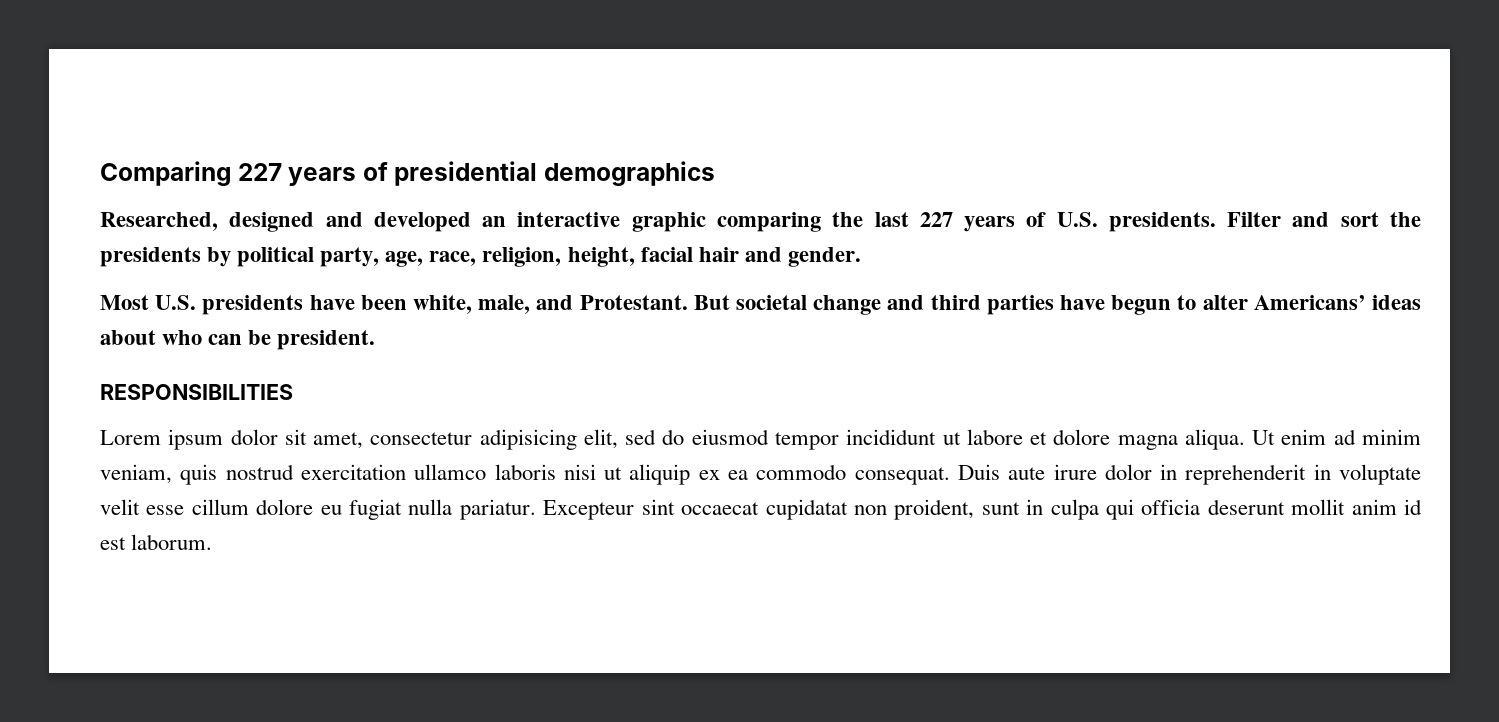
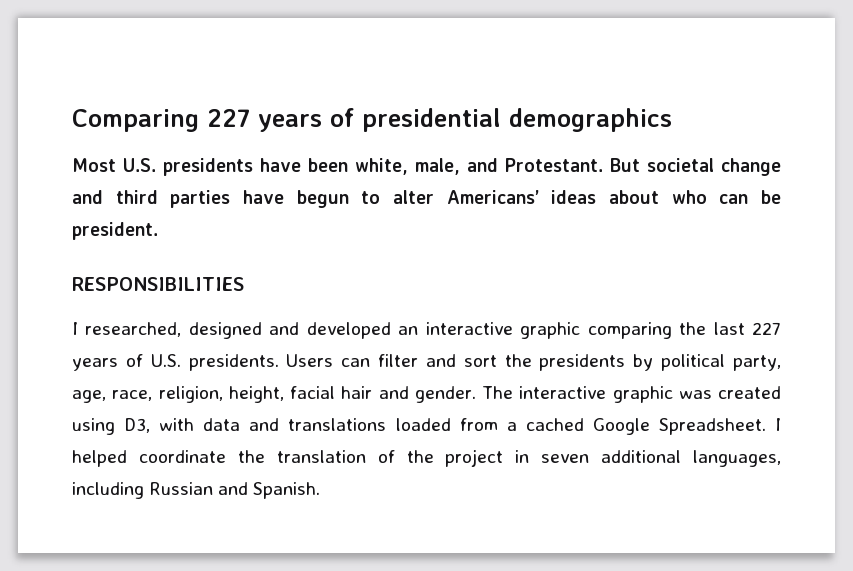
- Researched, designed and developed an interactive graphic comparing the last 227 years of U.S. presidents. Filter and sort the presidents by political party, age, race, religion, height, facial hair and gender.
- Lorem ipsum dolor sit amet, consectetur adipisicing elit, sed do eiusmod tempor incididunt ut labore et dolore magna aliqua. Ut enim ad minim veniam, quis nostrud exercitation ullamco laboris nisi ut aliquip ex ea commodo consequat. Duis aute irure dolor in reprehenderit in voluptate velit esse cillum dolore eu fugiat nulla pariatur. Excepteur sint occaecat cupidatat non proident, sunt in culpa qui officia deserunt mollit anim id est laborum.
+ I researched, designed and developed an interactive graphic comparing the last 227 years of U.S. presidents. Users can filter and sort the presidents by political party, age, race, religion, height, facial hair and gender. The interactive graphic was created using D3, with data and translations loaded from a cached Google Spreadsheet. I helped coordinate the translation of the project in seven additional languages, including Russian and Spanish.

